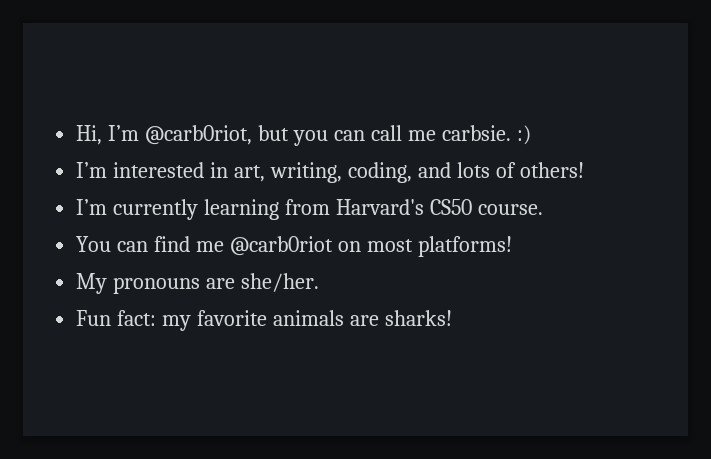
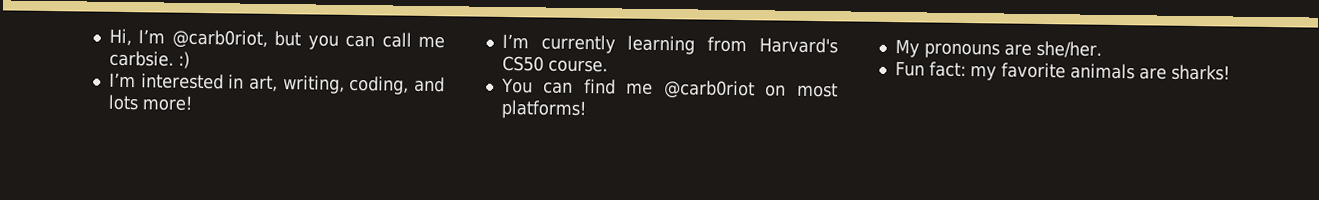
- I’m interested in art, writing, coding, and lots of others!
+ I’m interested in art, writing, coding, and lots more!

